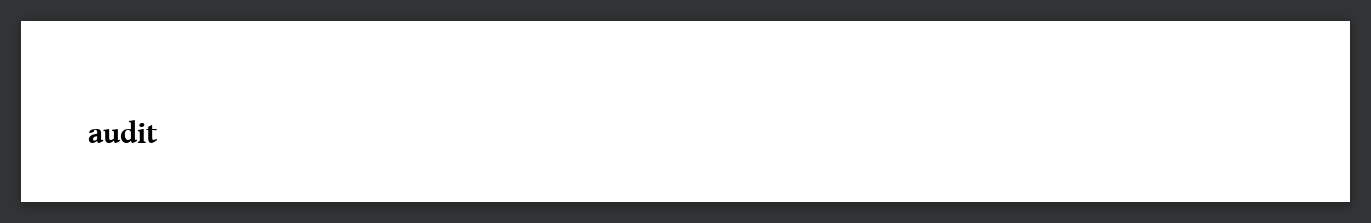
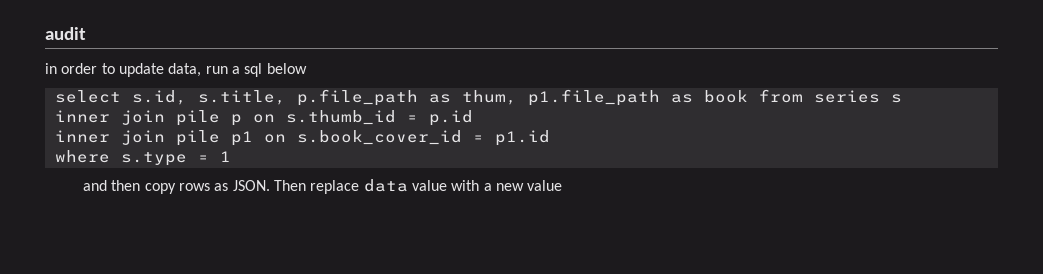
+ in order to update data, run a sql below
+ select s.id, s.title, p.file_path as thum, p1.file_path as book from series s
+ inner join pile p on s.thumb_id = p.id
+ inner join pile p1 on s.book_cover_id = p1.id
+ where s.type = 1
+ and then copy rows as JSON. Then replace data value with a new value

